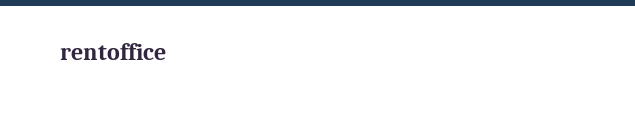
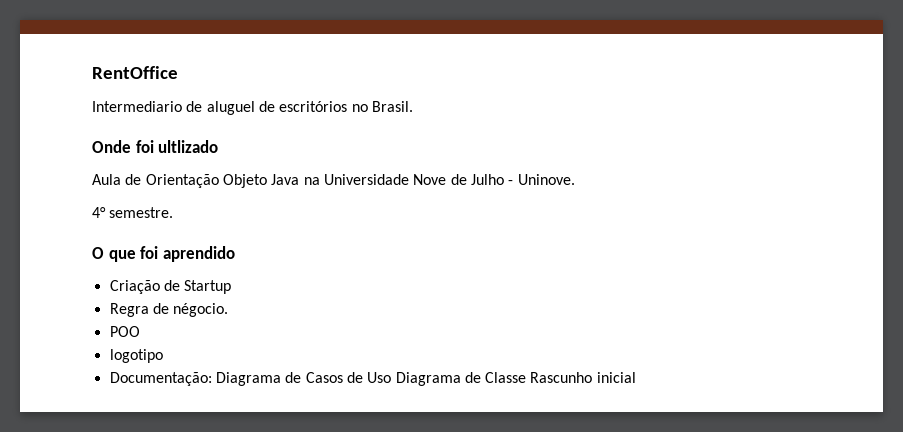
- rentoffice
+ RentOffice
+ Intermediario de aluguel de escritórios no Brasil.
+ Onde foi ultlizado
+ Aula de Orientação Objeto Java na Universidade Nove de Julho - Uninove.
+ 4° semestre.
+ O que foi aprendido
+ Criação de Startup
+ Regra de négocio.
+ POO
+ logotipo
+ Documentação: Diagrama de Casos de Uso Diagrama de Classe Rascunho inicial

